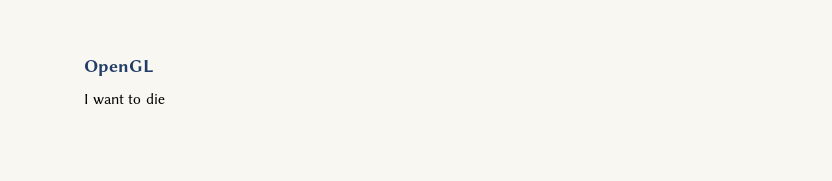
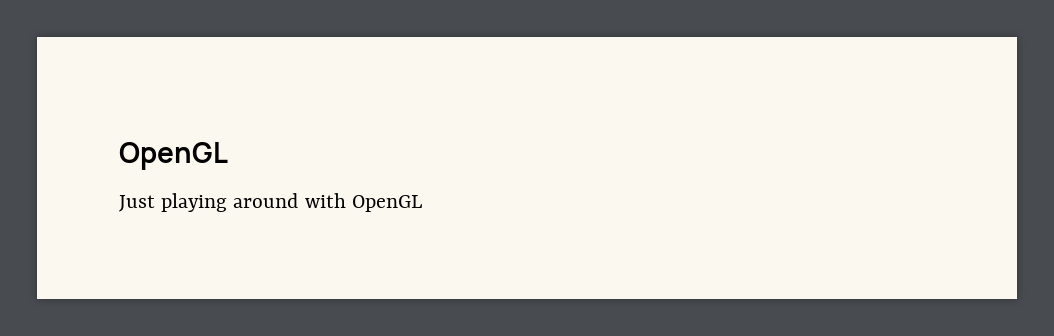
- I want to die
+ Just playing around with OpenGL

